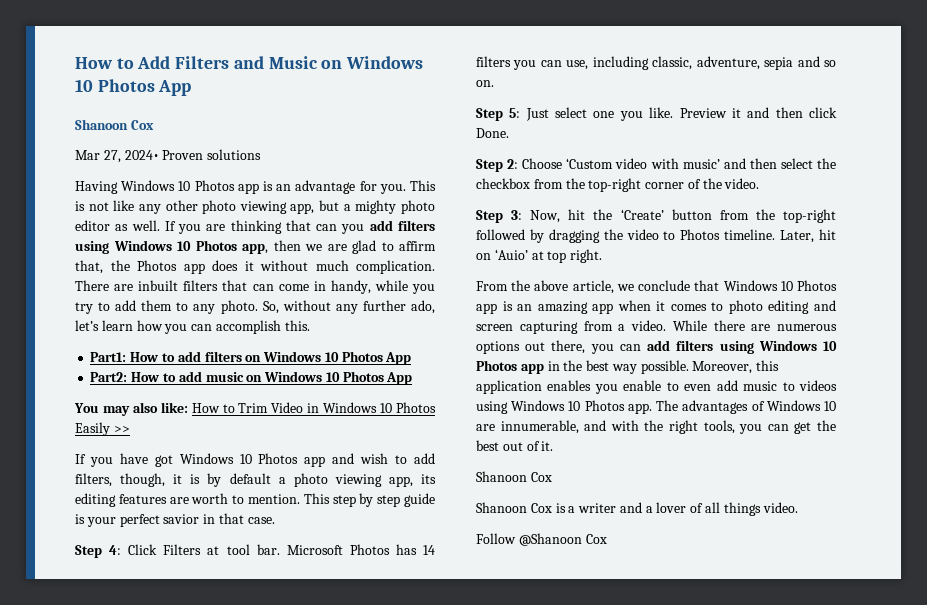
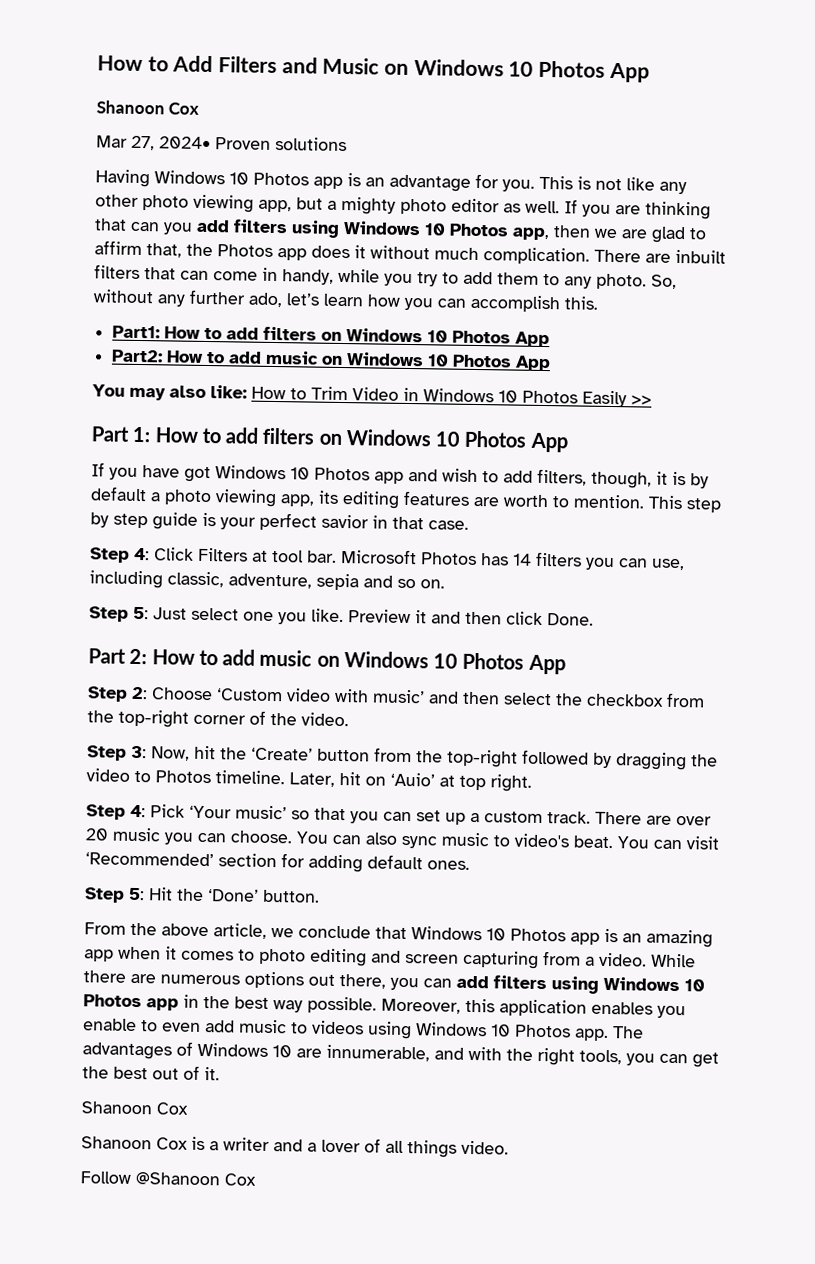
+ Part 1: How to add filters on Windows 10 Photos App
+ Part 2: How to add music on Windows 10 Photos App
+ Step 4: Pick ‘Your music’ so that you can set up a custom track. There are over 20 music you can choose. You can also sync music to video's beat. You can visit ‘Recommended’ section for adding default ones.
+ Step 5: Hit the ‘Done’ button.

